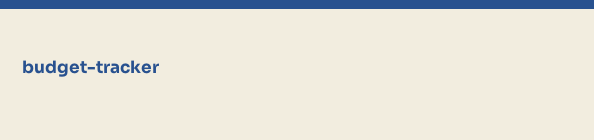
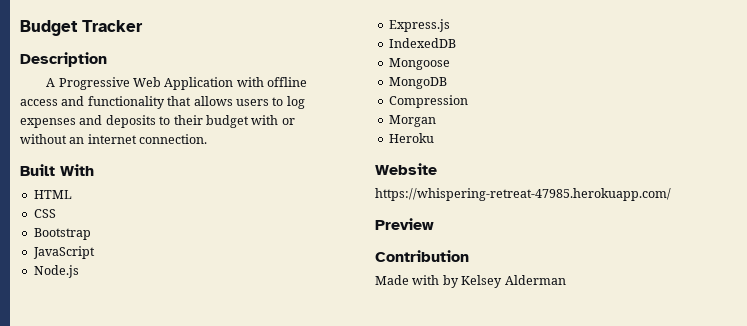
- budget-tracker
+ Budget Tracker
+ Description
+ A Progressive Web Application with offline access and functionality that allows users to log expenses and deposits to their budget with or without an internet connection.
+ Built With
+ HTML
+ CSS
+ Bootstrap
+ JavaScript
+ Node.js
+ Express.js
+ IndexedDB
+ Mongoose
+ MongoDB
+ Compression
+ Morgan
+ Heroku
+ Website
+ https://whispering-retreat-47985.herokuapp.com/
+ Preview
+ Contribution
+ Made with by Kelsey Alderman

